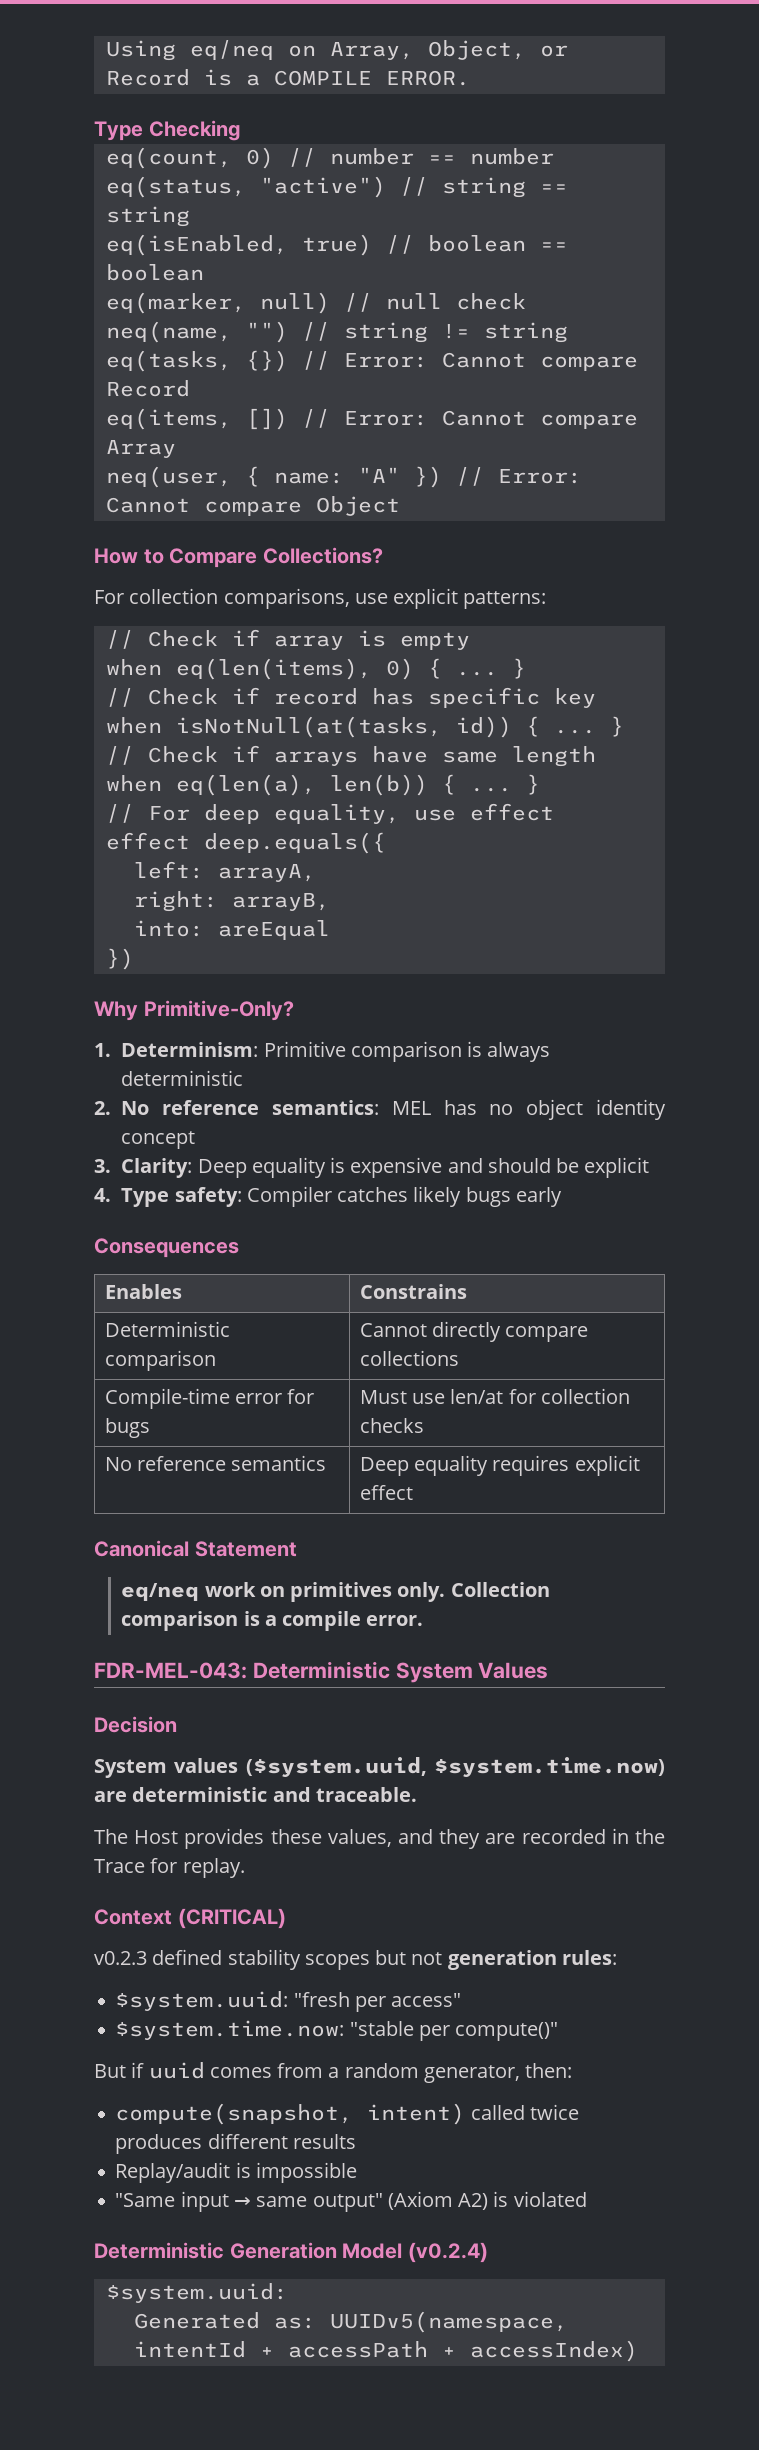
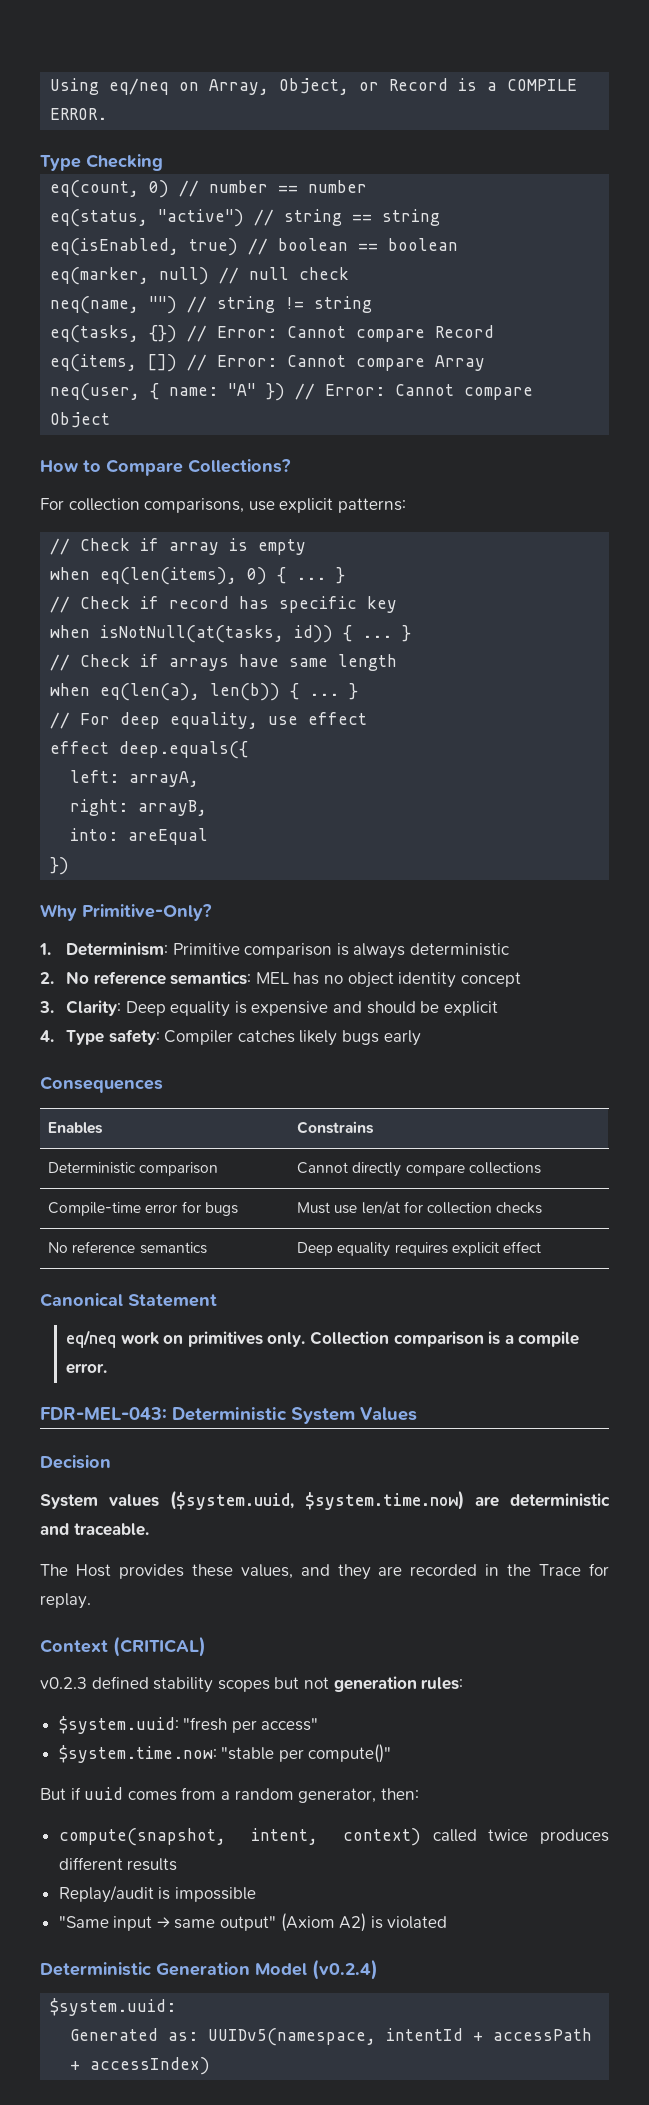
- compute(snapshot, intent) called twice produces different results
+ compute(snapshot, intent, context) called twice produces different results

